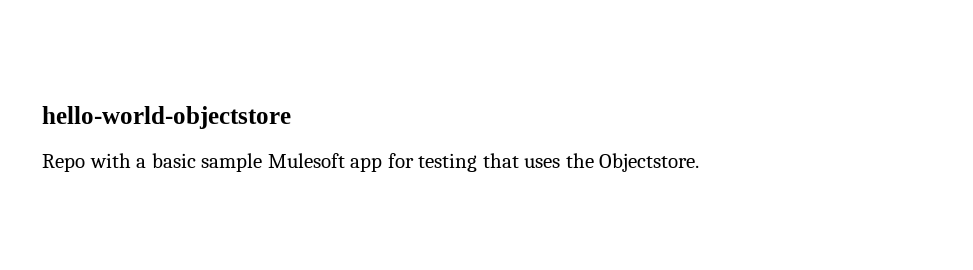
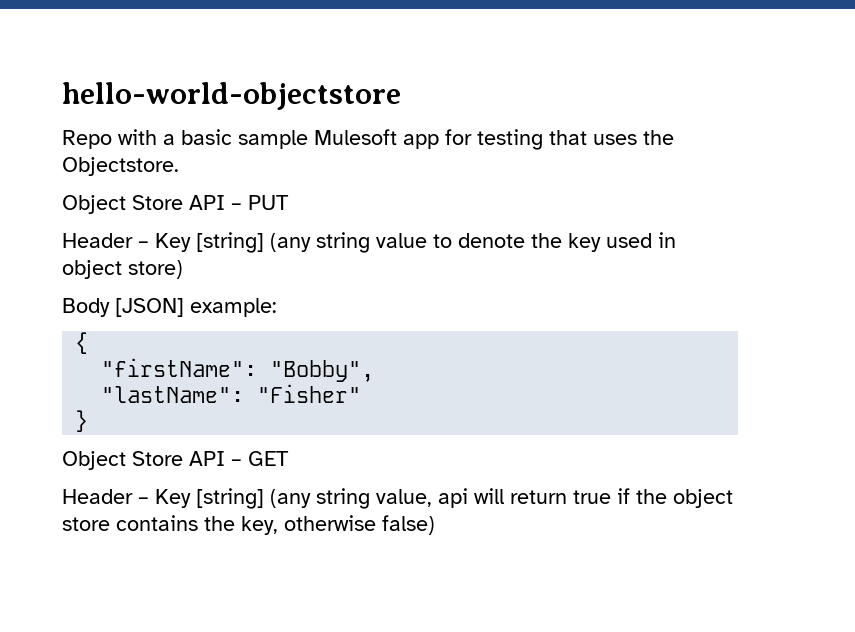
+ Object Store API – PUT
+ Header – Key [string] (any string value to denote the key used in object store)
+ Body [JSON] example:
+ {
+ "firstName": "Bobby",
+ "lastName": "Fisher"
+ }
+ Object Store API – GET
+ Header – Key [string] (any string value, api will return true if the object store contains the key, otherwise false)

